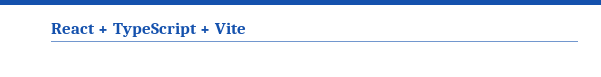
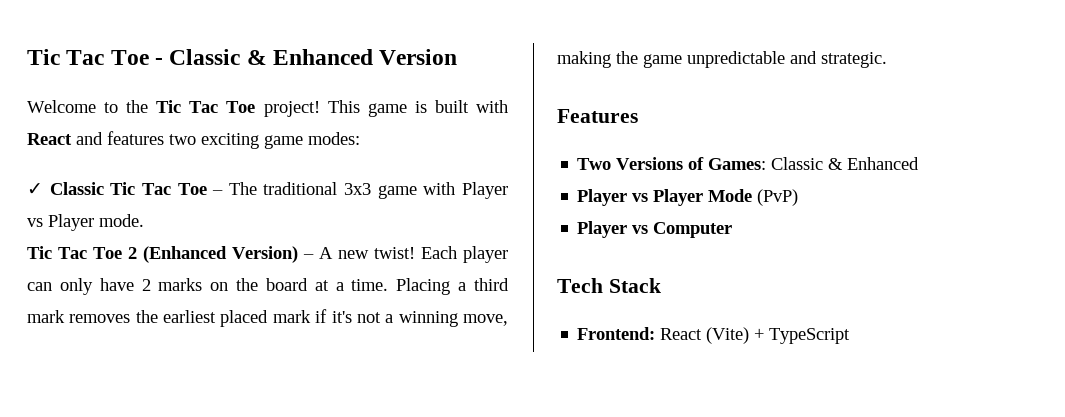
- React + TypeScript + Vite
+ Tic Tac Toe - Classic & Enhanced Version
+ Welcome to the Tic Tac Toe project! This game is built with React and features two exciting game modes:
+ ✓ Classic Tic Tac Toe – The traditional 3x3 game with Player vs Player mode.
+ Tic Tac Toe 2 (Enhanced Version) – A new twist! Each player can only have 2 marks on the board at a time. Placing a third mark removes the earliest placed mark if it's not a winning move, making the game unpredictable and strategic.
+ Features
+ Two Versions of Games: Classic & Enhanced
+ Player vs Player Mode (PvP)
+ Player vs Computer
+ Tech Stack
+ Frontend: React (Vite) + TypeScript

